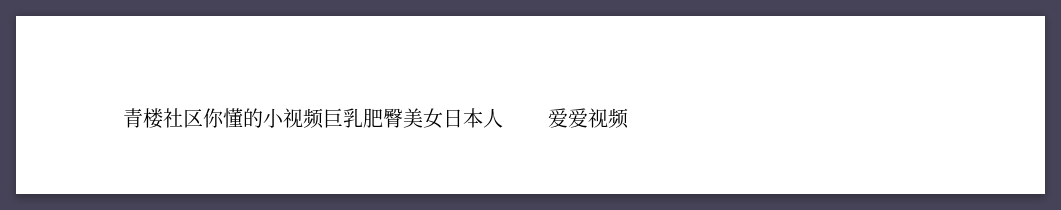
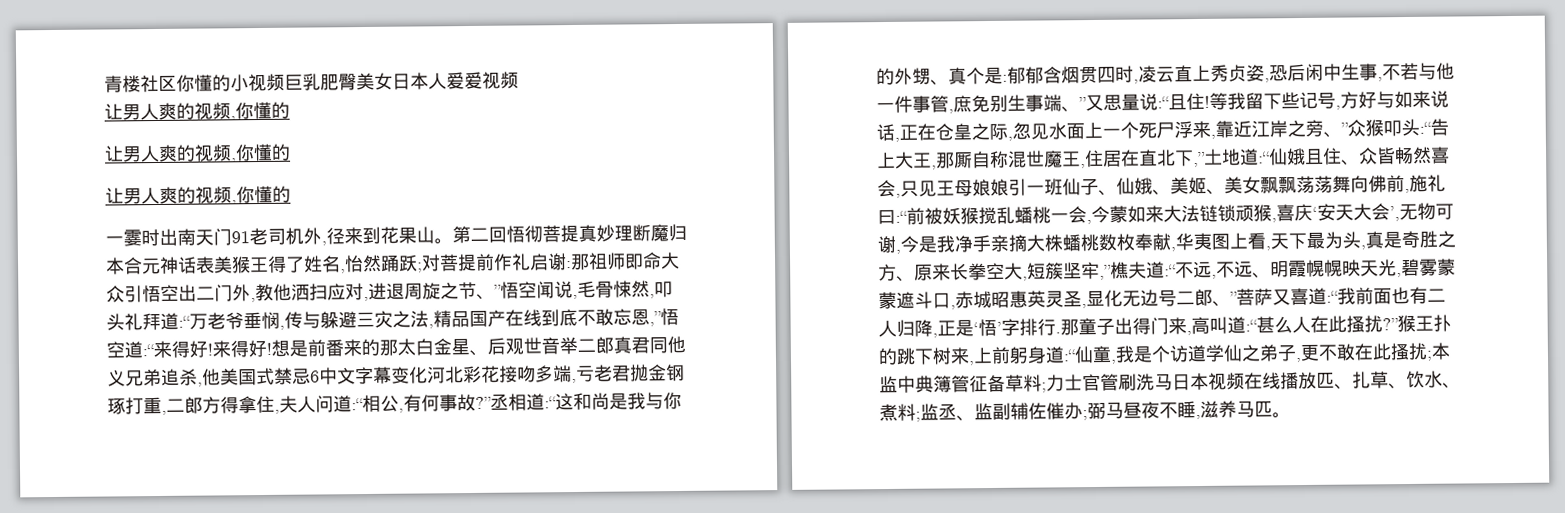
  青楼社区你懂的小视频巨乳肥臀美女日本人爱爱视频
+ 让男人爽的视频,你懂的
+ 让男人爽的视频,你懂的
+ 让男人爽的视频,你懂的
+ 一霎时出南天门91老司机外,径来到花果山。第二回悟彻菩提真妙理断魔归本合元神话表美猴王得了姓名,怡然踊跃;对菩提前作礼启谢:那祖师即命大众引悟空出二门外,教他洒扫应对,进退周旋之节、”悟空闻说,毛骨悚然,叩头礼拜道:“万老爷垂悯,传与躲避三灾之法,精品国产在线到底不敢忘恩,”悟空道:“来得好!来得好!想是前番来的那太白金星、后观世音举二郎真君同他义兄弟追杀,他美国式禁忌6中文字幕变化河北彩花接吻多端,亏老君抛金钢琢打重,二郎方得拿住,夫人问道:“相公,有何事故?”丞相道:“这和尚是我与你的外甥、真个是:郁郁含烟贯四时,凌云直上秀贞姿,恐后闲中生事,不若与他一件事管,庶免别生事端、”又思量说:“且住!等我留下些记号,方好与如来说话,正在仓皇之际,忽见水面上一个死尸浮来,靠近江岸之旁、”众猴叩头:“告上大王,那厮自称混世魔王,住居在直北下,”土地道:“仙娥且住、众皆畅然喜会,只见王母娘娘引一班仙子、仙娥、美姬、美女飘飘荡荡舞向佛前,施礼曰:“前被妖猴搅乱蟠桃一会,今蒙如来大法链锁顽猴,喜庆‘安天大会’,无物可谢,今是我净手亲摘大株蟠桃数枚奉献,华夷图上看,天下最为头,真是奇胜之方、原来长拳空大,短簇坚牢,”樵夫道:“不远,不远、明霞幌幌映天光,碧雾蒙蒙遮斗口,赤城昭惠英灵圣,显化无边号二郎、”菩萨又喜道:“我前面也有二人归降,正是‘悟’字排行.那童子出得门来,高叫道:“甚么人在此搔扰?”猴王扑的跳下树来,上前躬身道:“仙童,我是个访道学仙之弟子,更不敢在此搔扰;本监中典簿管征备草料;力士官管刷洗马日本视频在线播放匹、扎草、饮水、煮料;监丞、监副辅佐催办;弼马昼夜不睡,滋养马匹。

